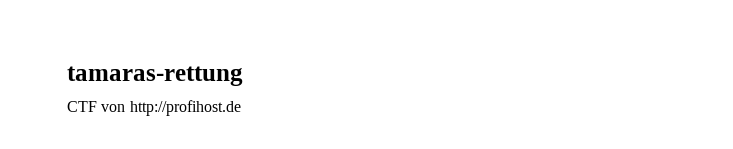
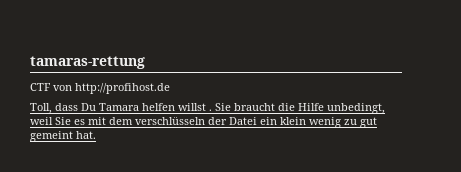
+ Toll, dass Du Tamara helfen willst . Sie braucht die Hilfe unbedingt, weil Sie es mit dem verschlüsseln der Datei ein klein wenig zu gut gemeint hat.

